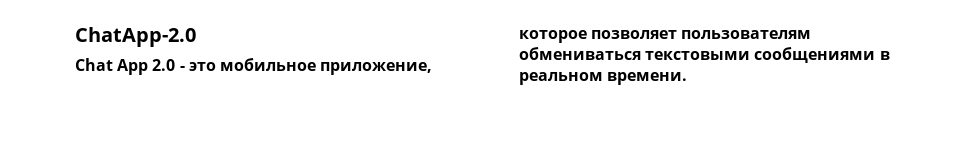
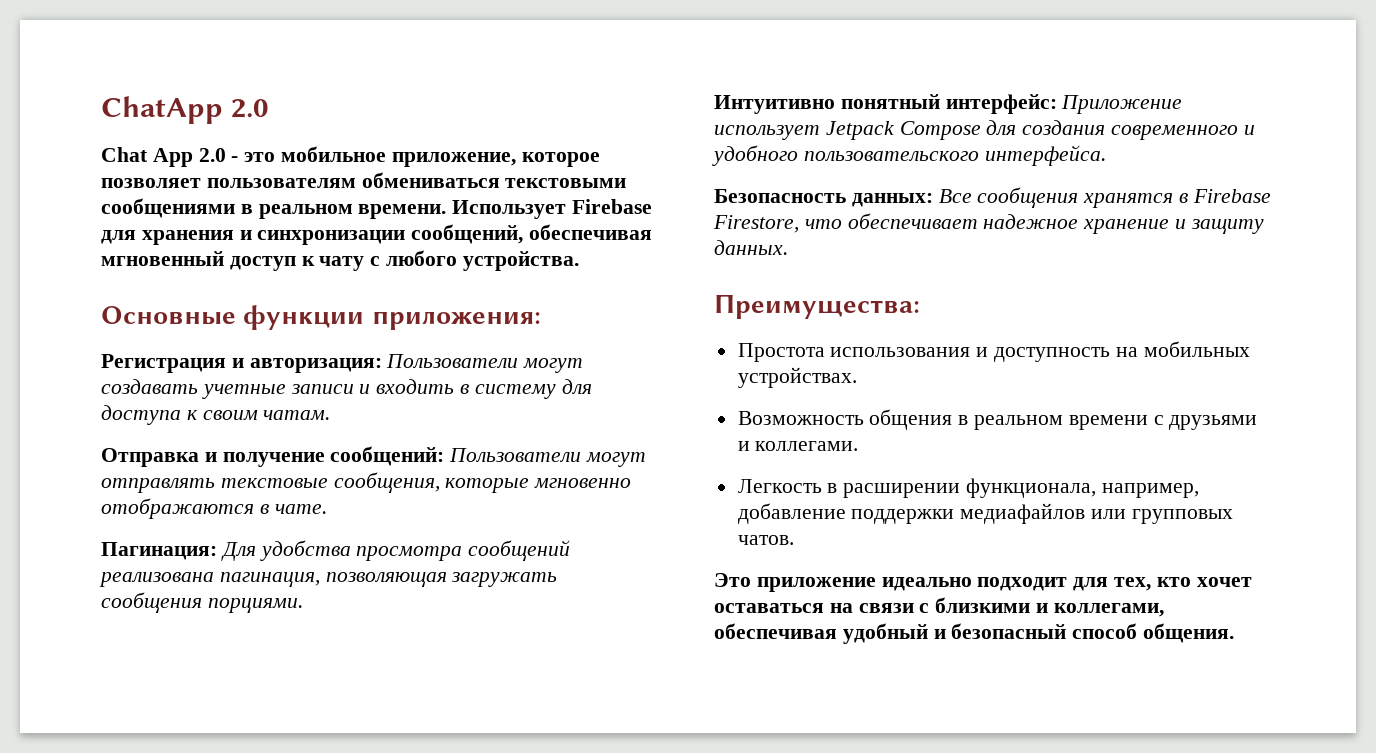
- ChatApp-2.0
+ ChatApp 2.0
+ Использует Firebase для хранения и синхронизации сообщений, обеспечивая мгновенный доступ к чату с любого устройства.
+ Основные функции приложения:
+ Регистрация и авторизация: Пользователи могут создавать учетные записи и входить в систему для доступа к своим чатам.
+ Отправка и получение сообщений: Пользователи могут отправлять текстовые сообщения, которые мгновенно отображаются в чате.
+ Пагинация: Для удобства просмотра сообщений реализована пагинация, позволяющая загружать сообщения порциями.
+ Интуитивно понятный интерфейс: Приложение использует Jetpack Compose для создания современного и удобного пользовательского интерфейса.
+ Безопасность данных: Все сообщения хранятся в Firebase Firestore, что обеспечивает надежное хранение и защиту данных.
+ Преимущества:
+ Простота использования и доступность на мобильных устройствах.
+ Возможность общения в реальном времени с друзьями и коллегами.
+ Легкость в расширении функционала, например, добавление поддержки медиафайлов или групповых чатов.
+ Это приложение идеально подходит для тех, кто хочет оставаться на связи с близкими и коллегами, обеспечивая удобный и безопасный способ общения.

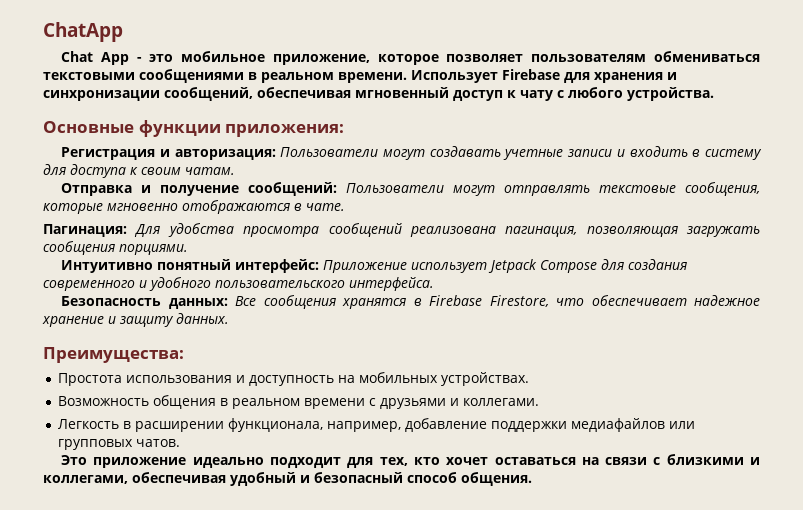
- ChatApp 2.0
+ ChatApp
- Chat App 2.0 - это мобильное приложение, которое позволяет пользователям обмениваться текстовыми сообщениями в реальном времени.
+ Chat App - это мобильное приложение, которое позволяет пользователям обмениваться текстовыми сообщениями в реальном времени.

